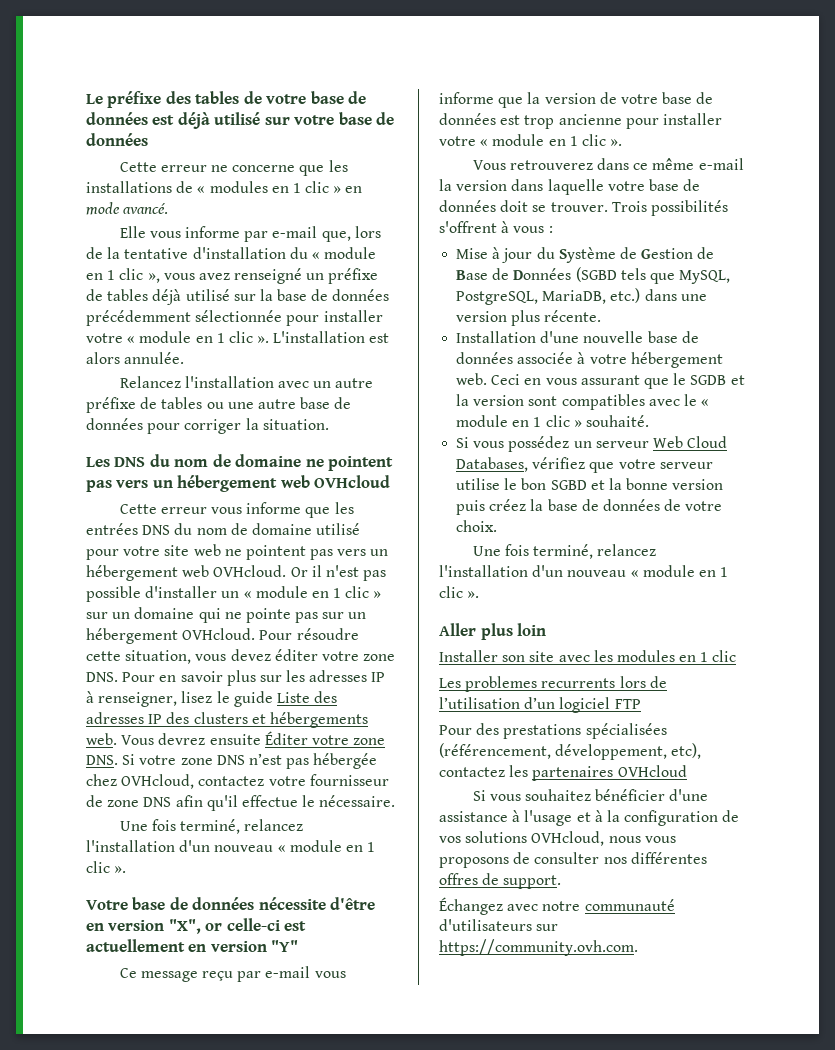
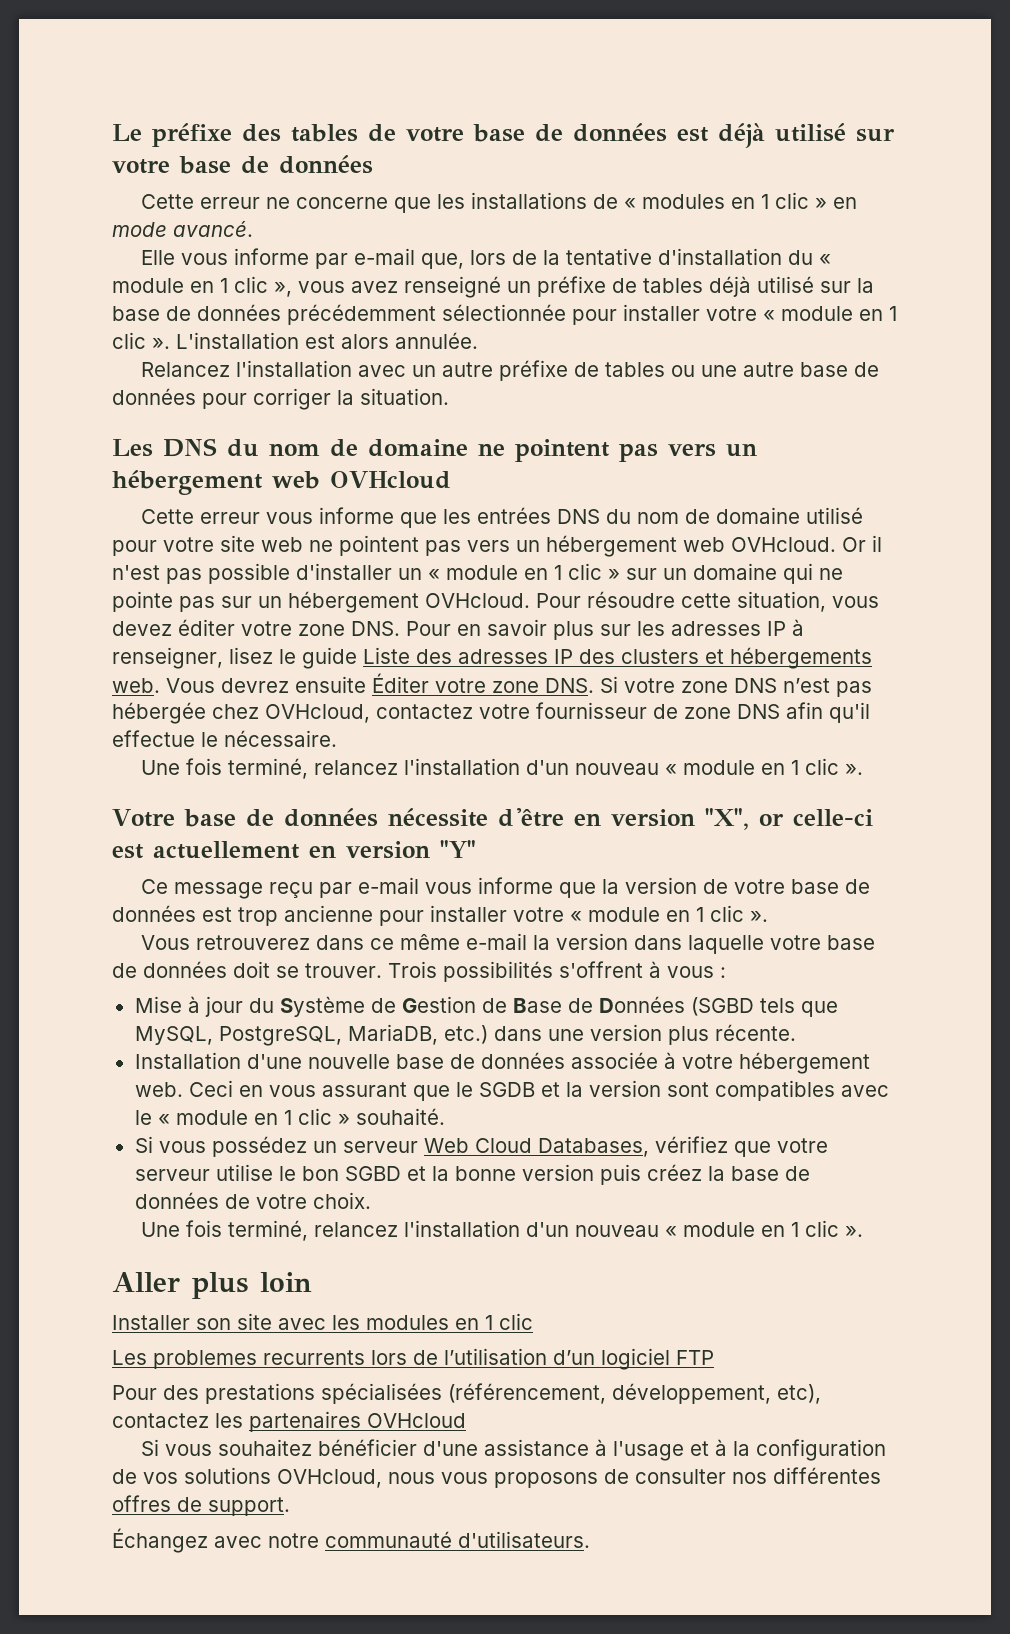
- Échangez avec notre communauté d'utilisateurs sur https://community.ovh.com.
+ Échangez avec notre communauté d'utilisateurs.

